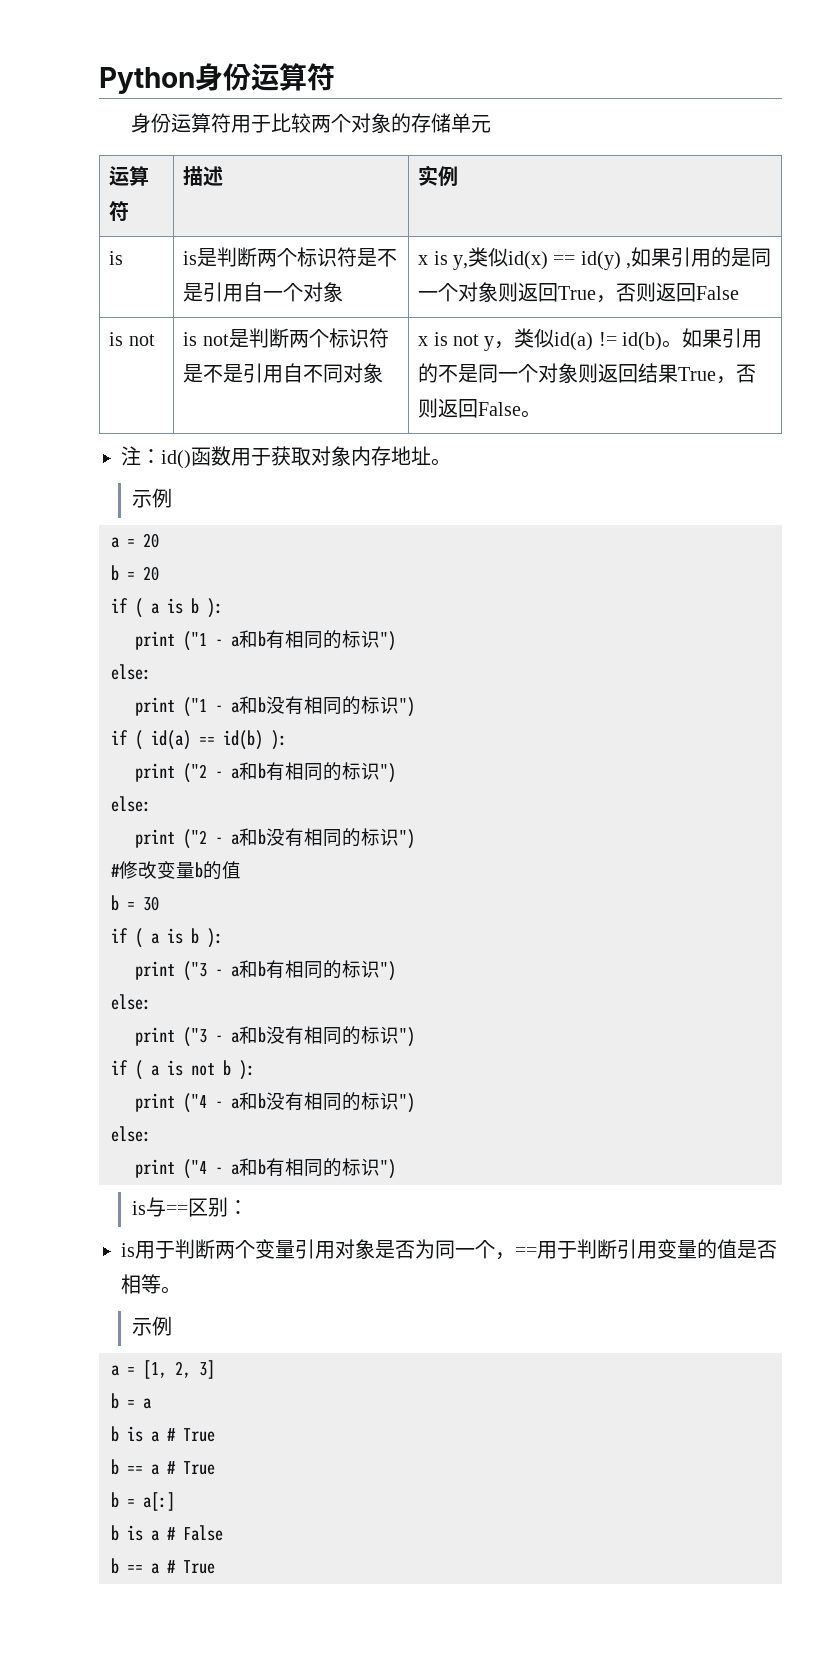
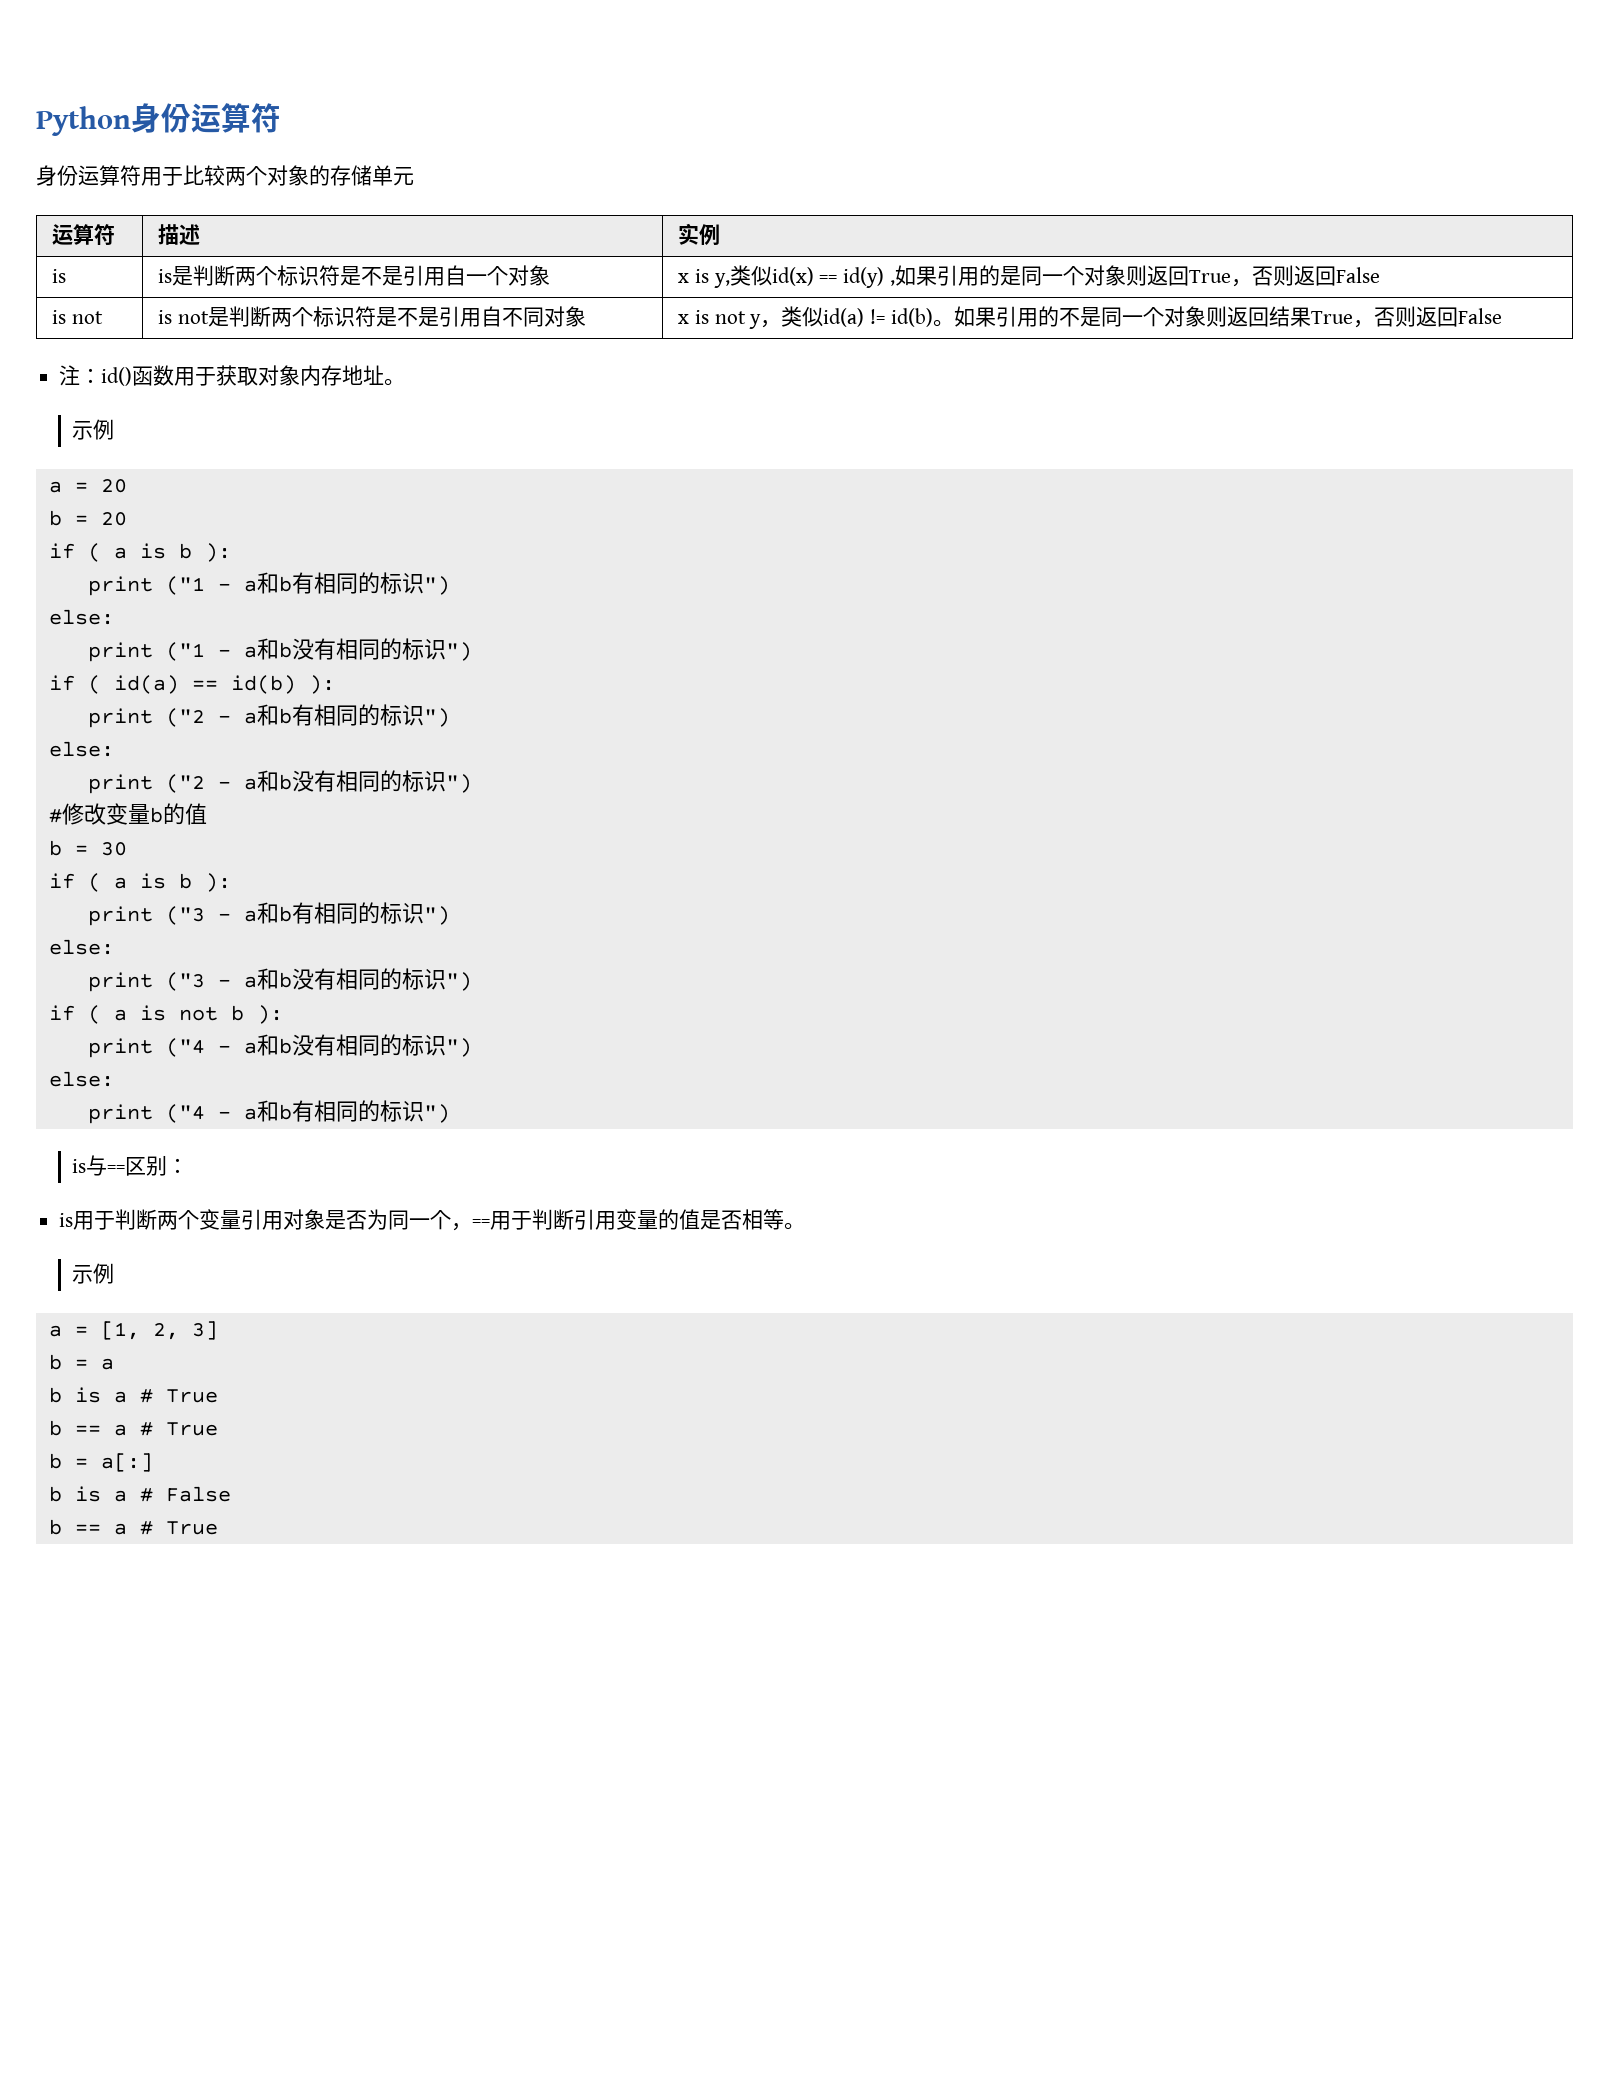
- is not | is not是判断两个标识符是不是引用自不同对象 | x is not y，类似id(a) != id(b)。如果引用的不是同一个对象则返回结果True，否则返回False。
+ is not | is not是判断两个标识符是不是引用自不同对象 | x is not y，类似id(a) != id(b)。如果引用的不是同一个对象则返回结果True，否则返回False

